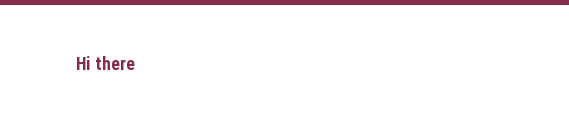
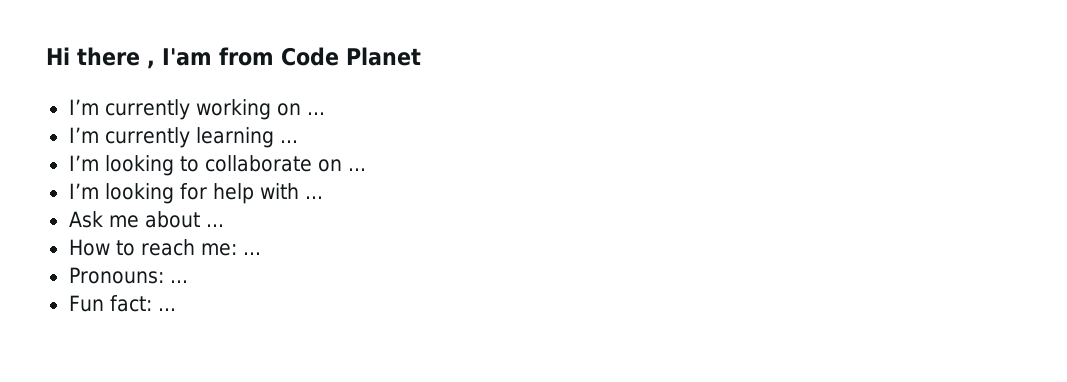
- Hi there
+ Hi there , I'am from Code Planet
+ I’m currently working on ...
+ I’m currently learning ...
+ I’m looking to collaborate on ...
+ I’m looking for help with ...
+ Ask me about ...
+ How to reach me: ...
+ Pronouns: ...
+ Fun fact: ...

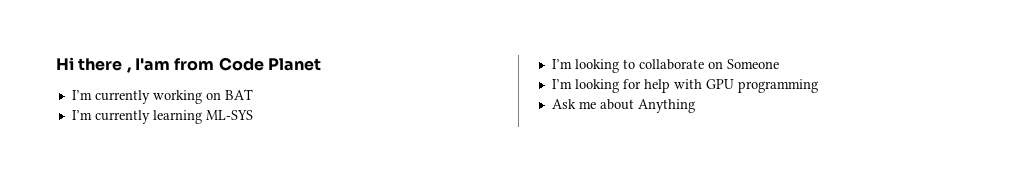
- I’m currently working on ...
+ I’m currently working on BAT
- I’m currently learning ...
+ I’m currently learning ML-SYS
- I’m looking to collaborate on ...
+ I’m looking to collaborate on Someone
- I’m looking for help with ...
+ I’m looking for help with GPU programming
- Ask me about ...
- How to reach me: ...
- Pronouns: ...
- Fun fact: ...
+ Ask me about Anything

